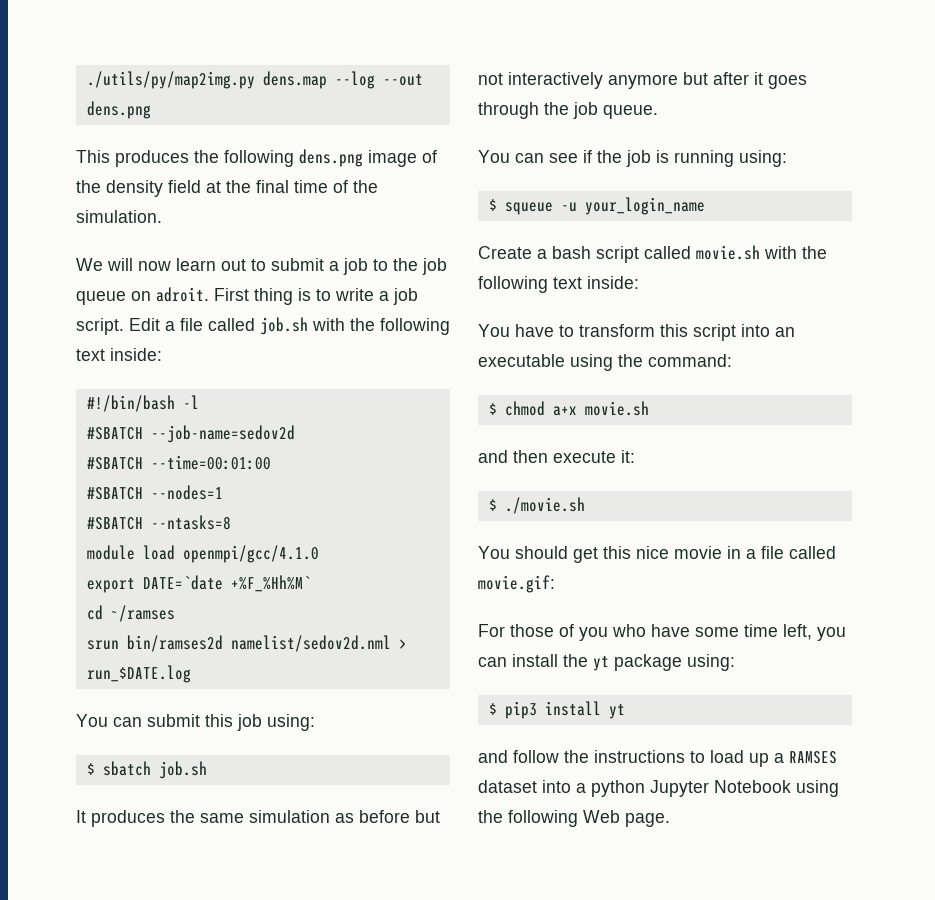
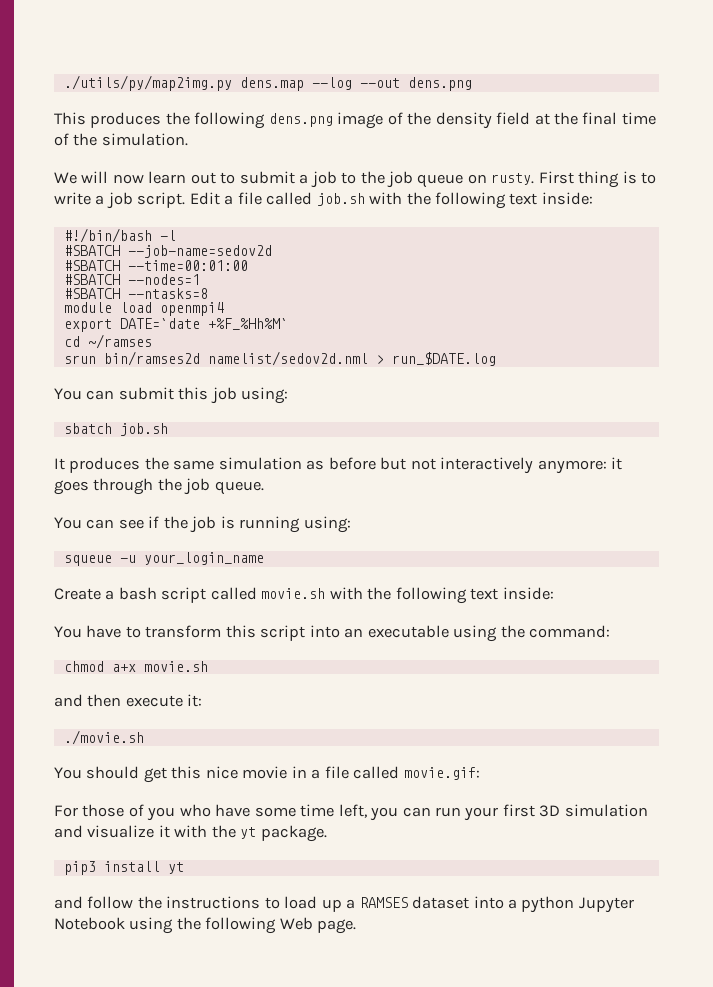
- We will now learn out to submit a job to the job queue on adroit.
+ We will now learn out to submit a job to the job queue on rusty.
- module load openmpi/gcc/4.1.0
+ module load openmpi4
- $ sbatch job.sh
+ sbatch job.sh
- It produces the same simulation as before but not interactively anymore but after it goes through the job queue.
+ It produces the same simulation as before but not interactively anymore: it goes through the job queue.
- $ squeue -u your_login_name
+ squeue -u your_login_name
- $ chmod a+x movie.sh
+ chmod a+x movie.sh
- $ ./movie.sh
+ ./movie.sh
- For those of you who have some time left, you can install the yt package using:
- $ pip3 install yt
+ For those of you who have some time left, you can run your first 3D simulation and visualize it with the yt package.
+ pip3 install yt

